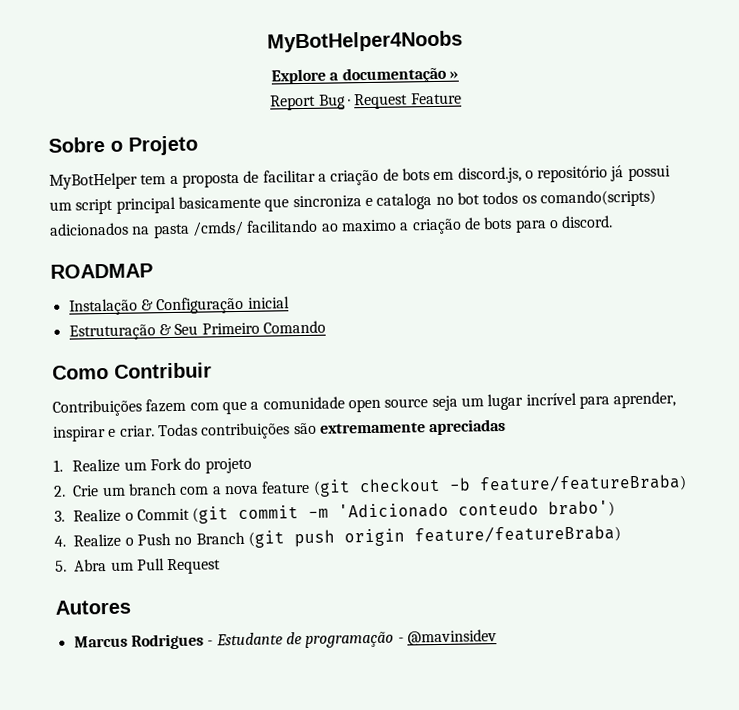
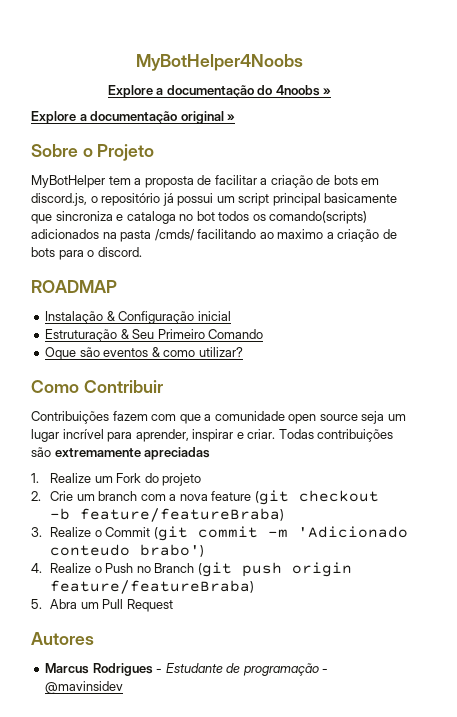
- Explore a documentação »
- Report Bug · Request Feature
+ Explore a documentação do 4noobs »
+ Explore a documentação original »
+ Oque são eventos & como utilizar?

